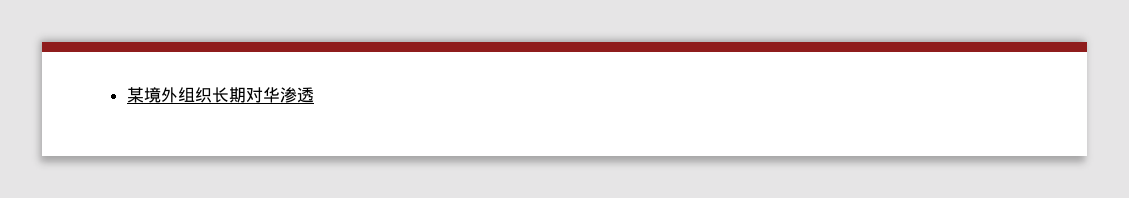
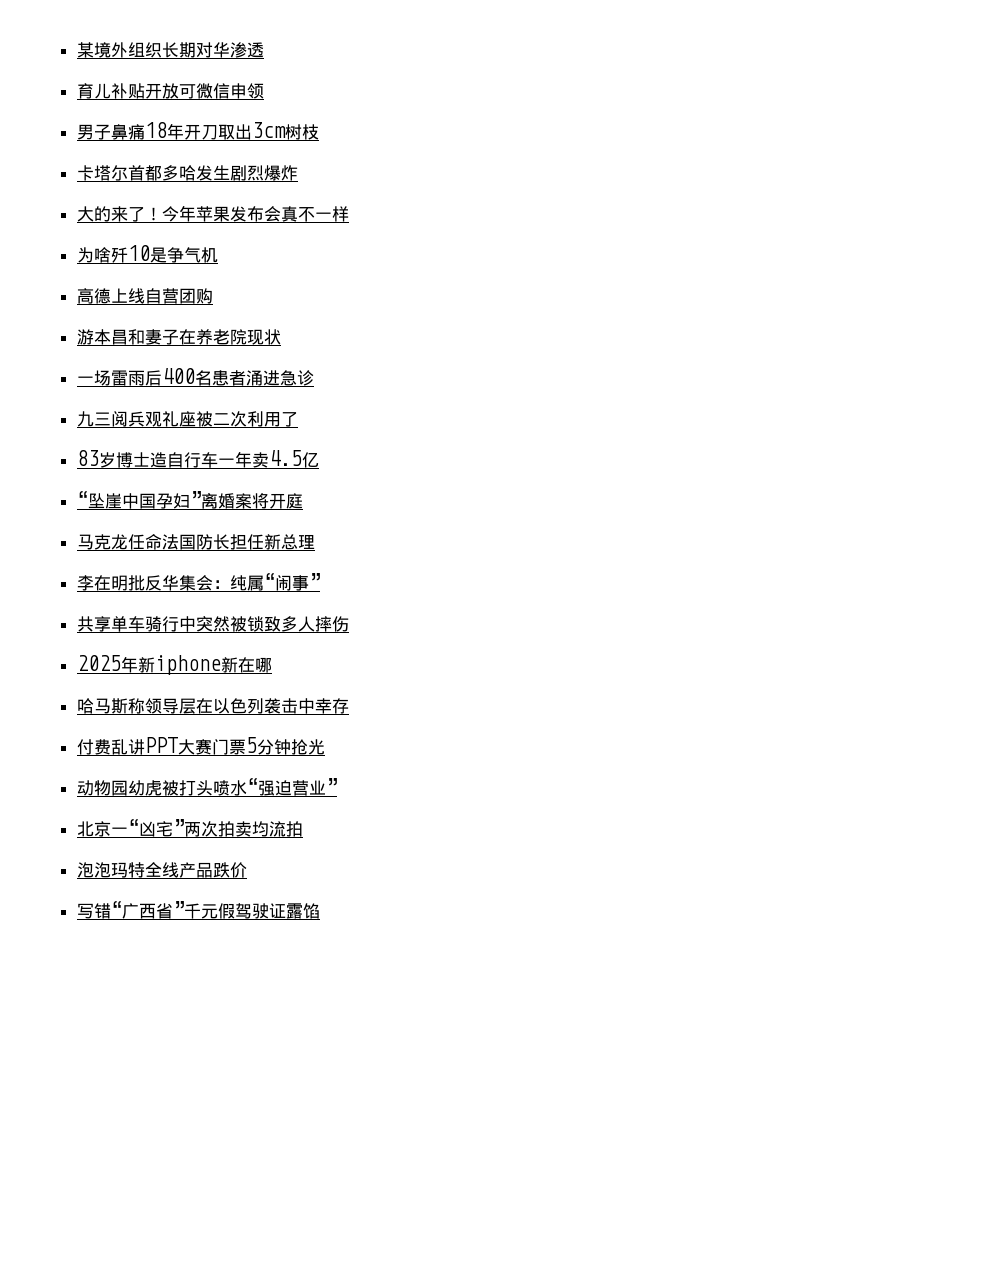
+ 育儿补贴开放可微信申领
+ 男子鼻痛18年开刀取出3cm树枝
+ 卡塔尔首都多哈发生剧烈爆炸
+ 大的来了！今年苹果发布会真不一样
+ 为啥歼10是争气机
+ 高德上线自营团购
+ 游本昌和妻子在养老院现状
+ 一场雷雨后400名患者涌进急诊
+ 九三阅兵观礼座被二次利用了
+ 83岁博士造自行车一年卖4.5亿
+ “坠崖中国孕妇”离婚案将开庭
+ 马克龙任命法国防长担任新总理
+ 李在明批反华集会：纯属“闹事”
+ 共享单车骑行中突然被锁致多人摔伤
+ 2025年新iphone新在哪
+ 哈马斯称领导层在以色列袭击中幸存
+ 付费乱讲PPT大赛门票5分钟抢光
+ 动物园幼虎被打头喷水“强迫营业”
+ 北京一“凶宅”两次拍卖均流拍
+ 泡泡玛特全线产品跌价
+ 写错“广西省”千元假驾驶证露馅

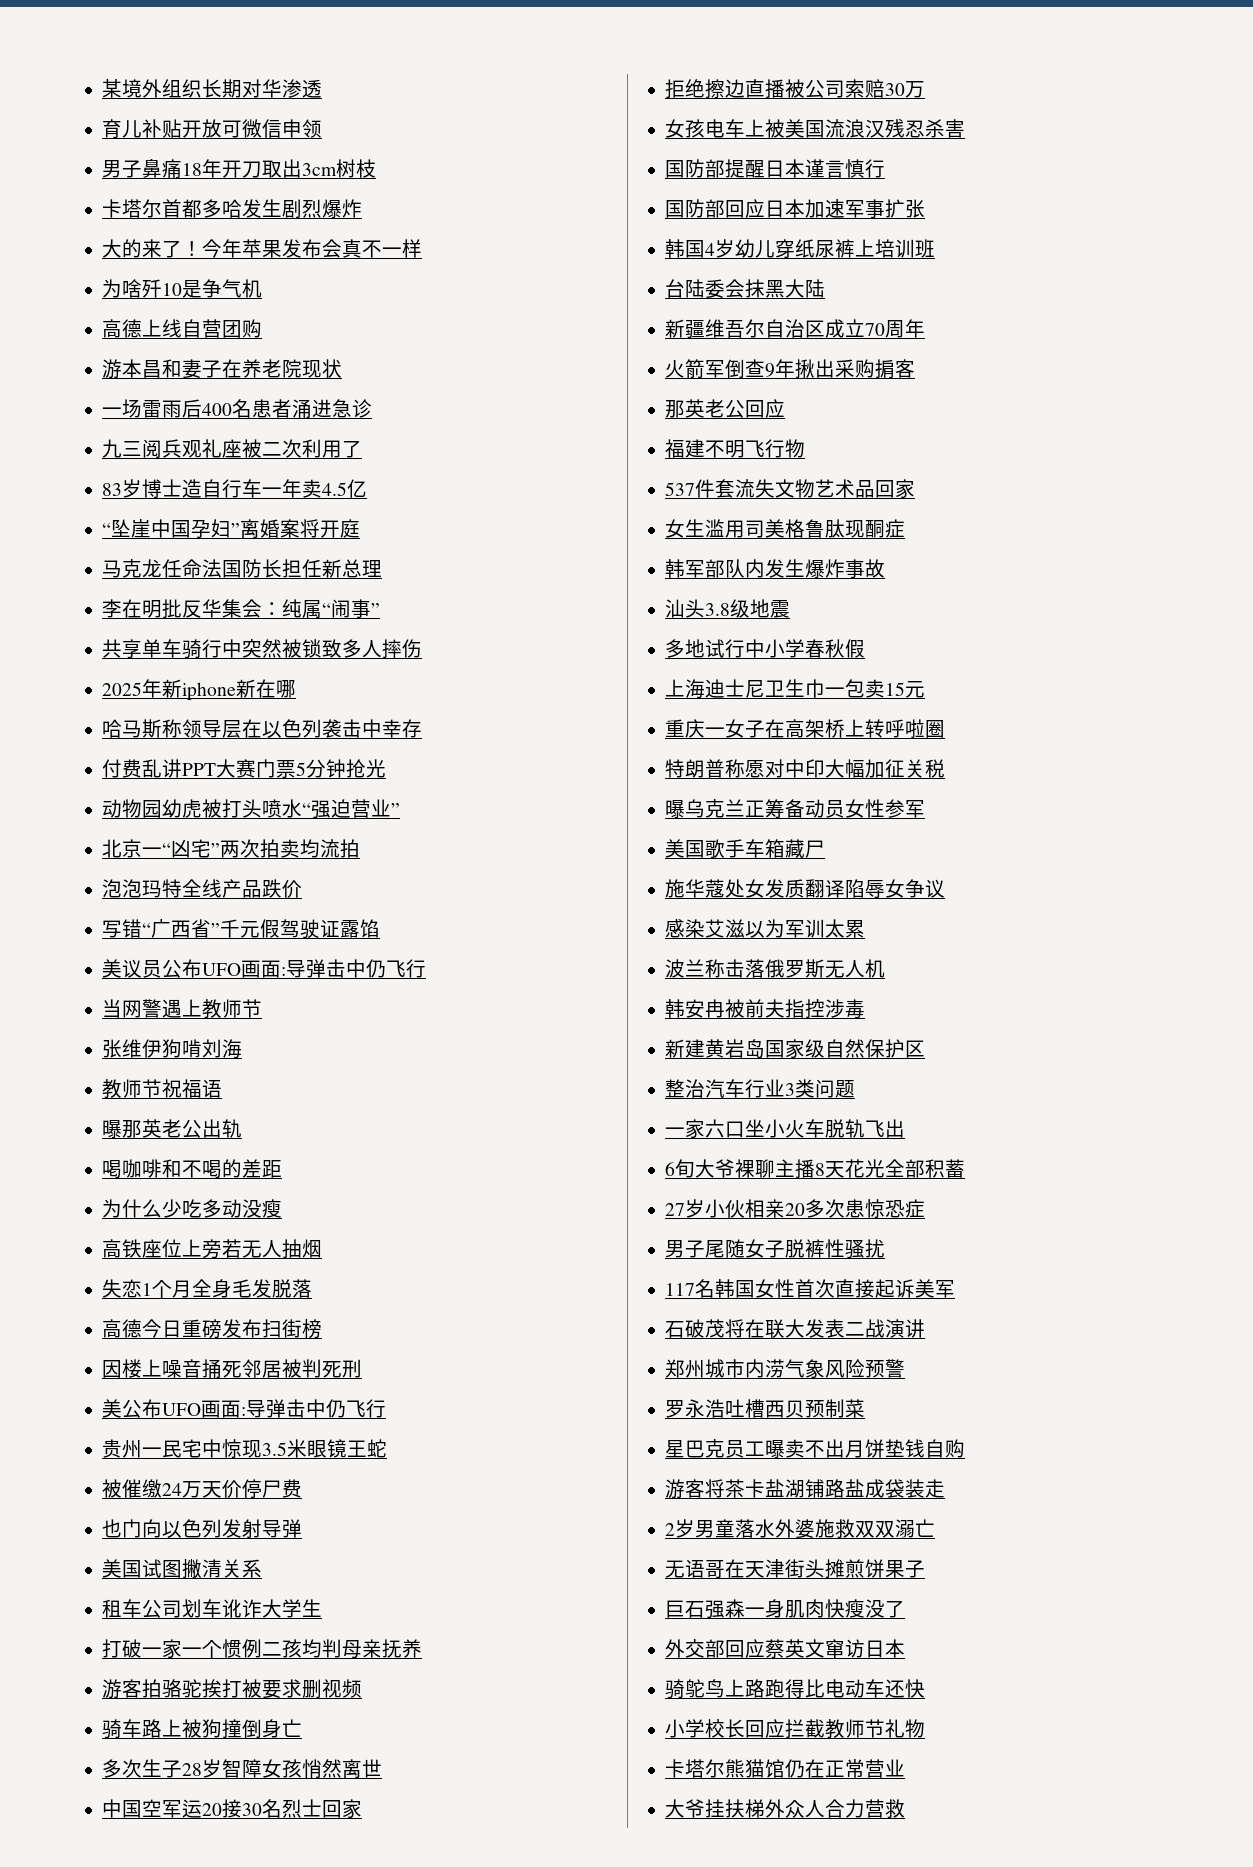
+ 美议员公布UFO画面:导弹击中仍飞行
+ 当网警遇上教师节
+ 张维伊狗啃刘海
+ 教师节祝福语
+ 曝那英老公出轨
+ 喝咖啡和不喝的差距
+ 为什么少吃多动没瘦
+ 高铁座位上旁若无人抽烟
+ 失恋1个月全身毛发脱落
+ 高德今日重磅发布扫街榜
+ 因楼上噪音捅死邻居被判死刑
+ 美公布UFO画面:导弹击中仍飞行
+ 贵州一民宅中惊现3.5米眼镜王蛇
+ 被催缴24万天价停尸费
+ 也门向以色列发射导弹
+ 美国试图撇清关系
+ 租车公司划车讹诈大学生
+ 打破一家一个惯例二孩均判母亲抚养
+ 游客拍骆驼挨打被要求删视频
+ 骑车路上被狗撞倒身亡
+ 多次生子28岁智障女孩悄然离世
+ 中国空军运20接30名烈士回家
+ 拒绝擦边直播被公司索赔30万
+ 女孩电车上被美国流浪汉残忍杀害
+ 国防部提醒日本谨言慎行
+ 国防部回应日本加速军事扩张
+ 韩国4岁幼儿穿纸尿裤上培训班
+ 台陆委会抹黑大陆
+ 新疆维吾尔自治区成立70周年
+ 火箭军倒查9年揪出采购掮客
+ 那英老公回应
+ 福建不明飞行物
+ 537件套流失文物艺术品回家
+ 女生滥用司美格鲁肽现酮症
+ 韩军部队内发生爆炸事故
+ 汕头3.8级地震
+ 多地试行中小学春秋假
+ 上海迪士尼卫生巾一包卖15元
+ 重庆一女子在高架桥上转呼啦圈
+ 特朗普称愿对中印大幅加征关税
+ 曝乌克兰正筹备动员女性参军
+ 美国歌手车箱藏尸
+ 施华蔻处女发质翻译陷辱女争议
+ 感染艾滋以为军训太累
+ 波兰称击落俄罗斯无人机
+ 韩安冉被前夫指控涉毒
+ 新建黄岩岛国家级自然保护区
+ 整治汽车行业3类问题
+ 一家六口坐小火车脱轨飞出
+ 6旬大爷裸聊主播8天花光全部积蓄
+ 27岁小伙相亲20多次患惊恐症
+ 男子尾随女子脱裤性骚扰
+ 117名韩国女性首次直接起诉美军
+ 石破茂将在联大发表二战演讲
+ 郑州城市内涝气象风险预警
+ 罗永浩吐槽西贝预制菜
+ 星巴克员工曝卖不出月饼垫钱自购
+ 游客将茶卡盐湖铺路盐成袋装走
+ 2岁男童落水外婆施救双双溺亡
+ 无语哥在天津街头摊煎饼果子
+ 巨石强森一身肌肉快瘦没了
+ 外交部回应蔡英文窜访日本
+ 骑鸵鸟上路跑得比电动车还快
+ 小学校长回应拦截教师节礼物
+ 卡塔尔熊猫馆仍在正常营业
+ 大爷挂扶梯外众人合力营救

